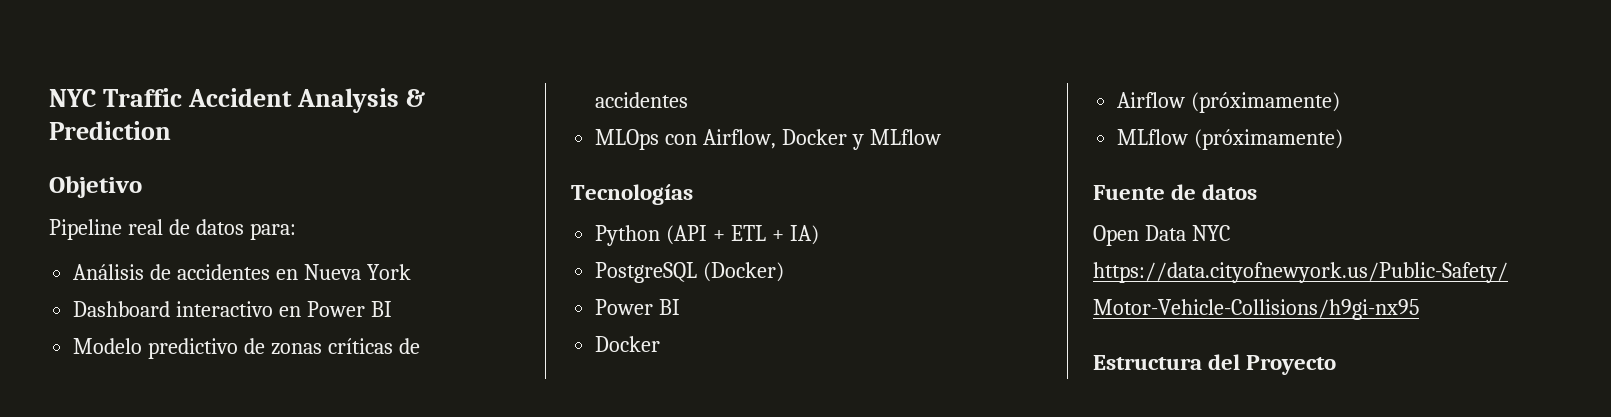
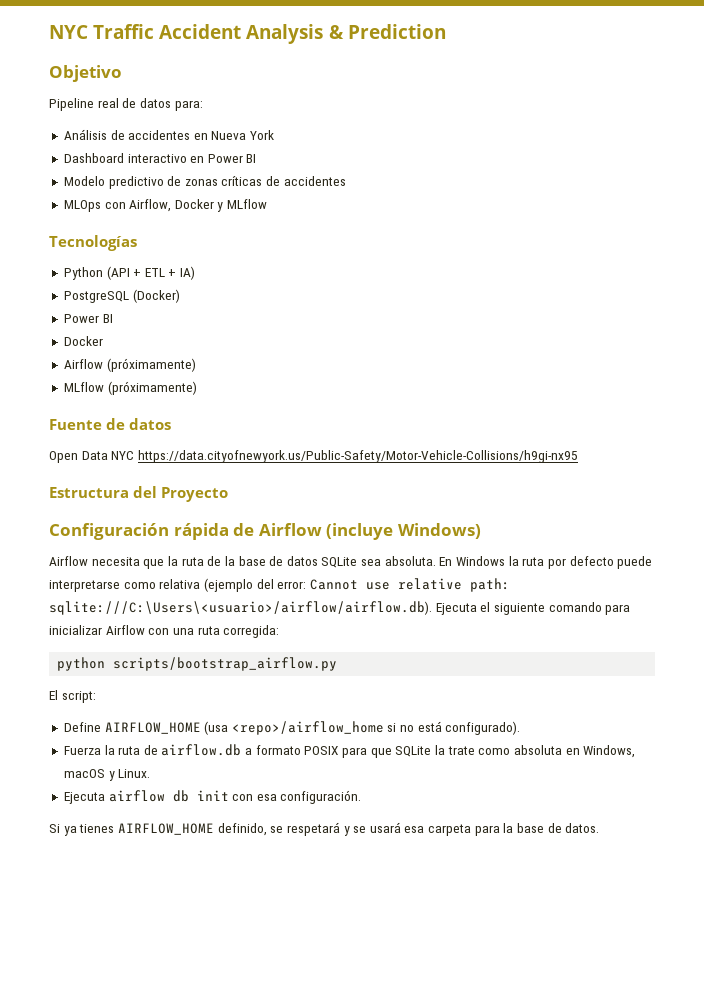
+ Configuración rápida de Airflow (incluye Windows)
+ Airflow necesita que la ruta de la base de datos SQLite sea absoluta. En Windows la ruta por defecto puede interpretarse como relativa (ejemplo del error: Cannot use relative path: sqlite:///C:\Users\<usuario>/airflow/airflow.db). Ejecuta el siguiente comando para inicializar Airflow con una ruta corregida:
+ python scripts/bootstrap_airflow.py
+ El script:
+ Define AIRFLOW_HOME (usa <repo>/airflow_home si no está configurado).
+ Fuerza la ruta de airflow.db a formato POSIX para que SQLite la trate como absoluta en Windows, macOS y Linux.
+ Ejecuta airflow db init con esa configuración.
+ Si ya tienes AIRFLOW_HOME definido, se respetará y se usará esa carpeta para la base de datos.

